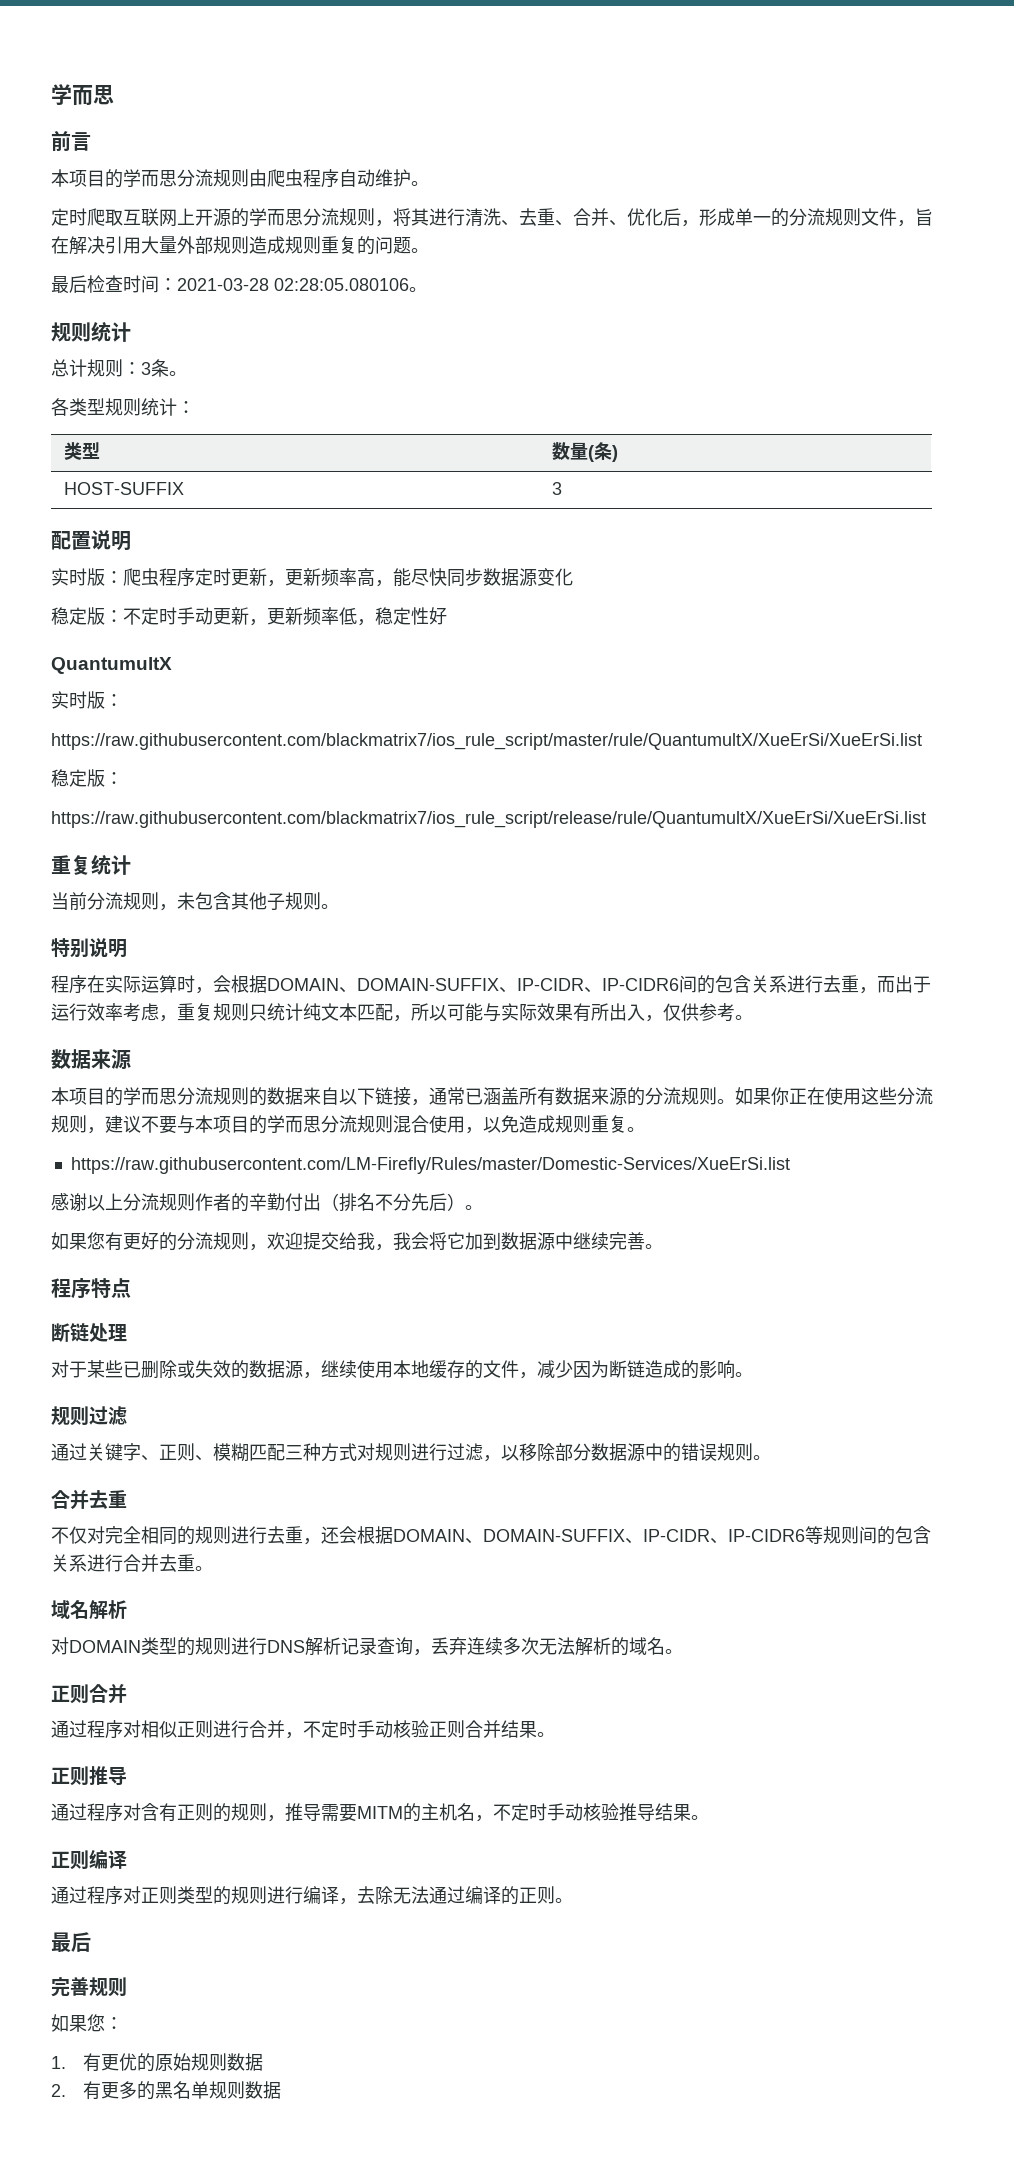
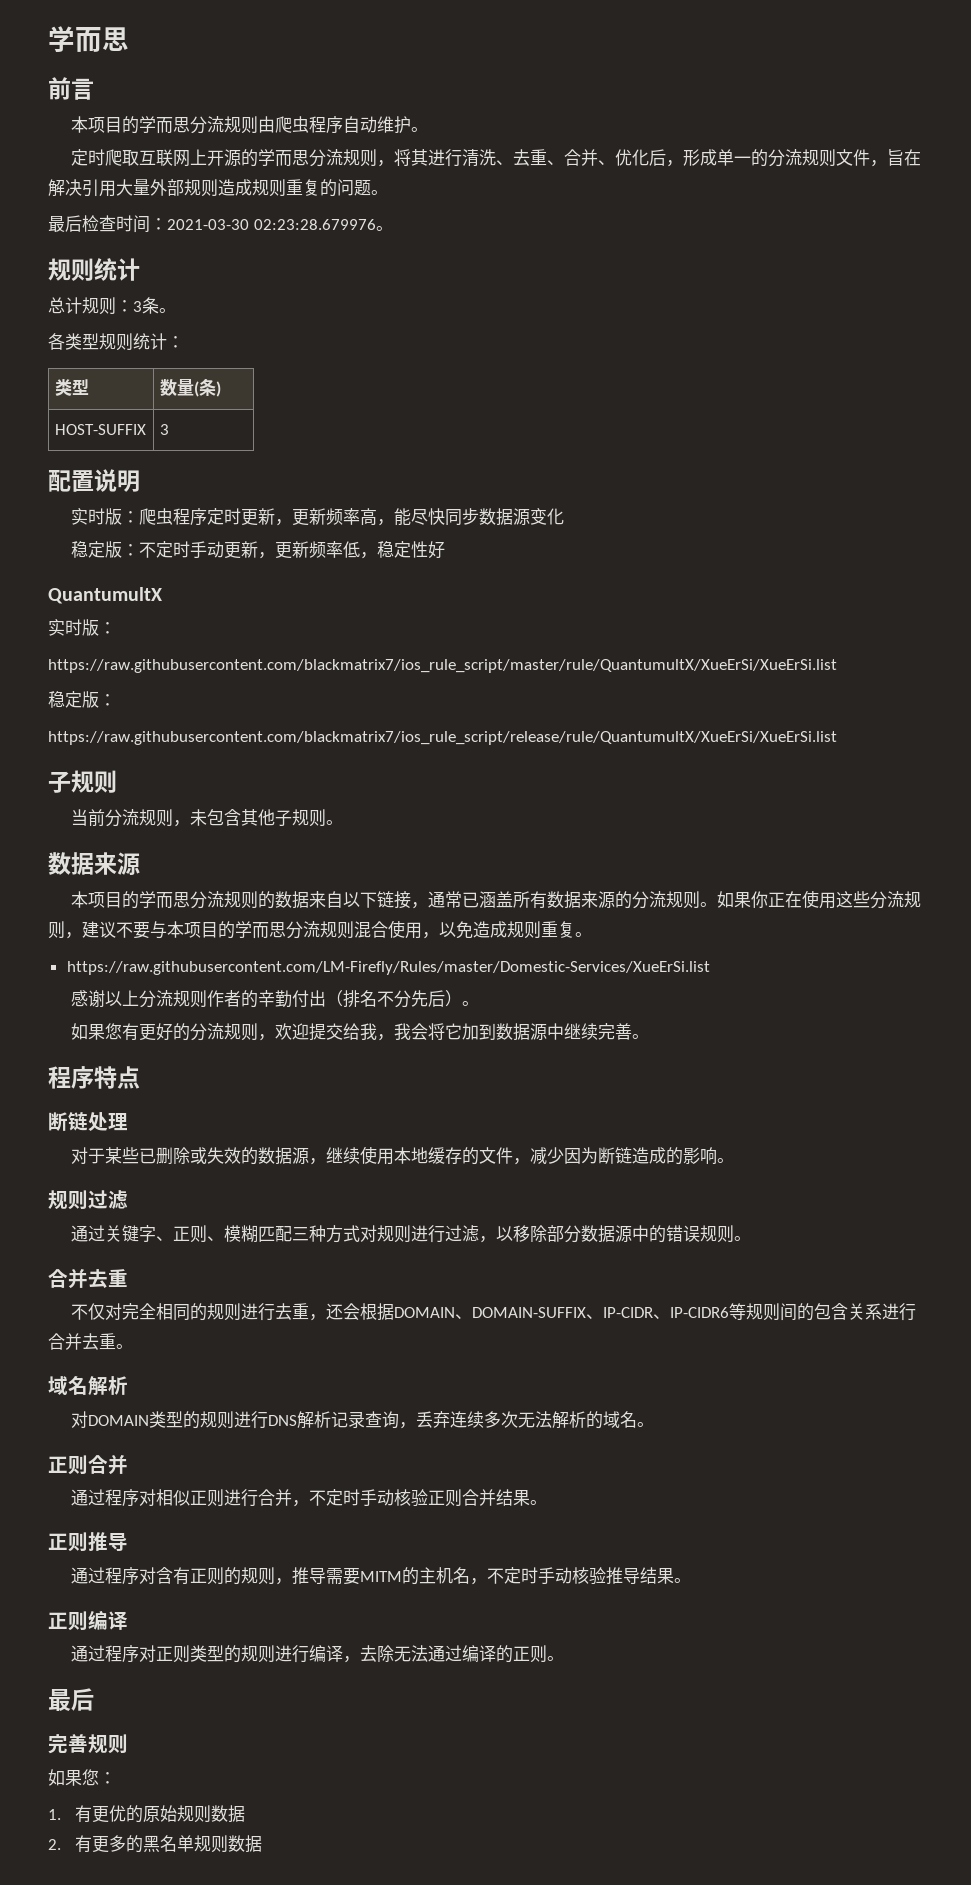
- 最后检查时间：2021-03-28 02:28:05.080106。
+ 最后检查时间：2021-03-30 02:23:28.679976。
  https://raw.githubusercontent.com/blackmatrix7/ios_rule_script/release/rule/QuantumultX/XueErSi/XueErSi.list
- 重复统计
+ 子规则
- 特别说明
- 程序在实际运算时，会根据DOMAIN、DOMAIN-SUFFIX、IP-CIDR、IP-CIDR6间的包含关系进行去重，而出于运行效率考虑，重复规则只统计纯文本匹配，所以可能与实际效果有所出入，仅供参考。

